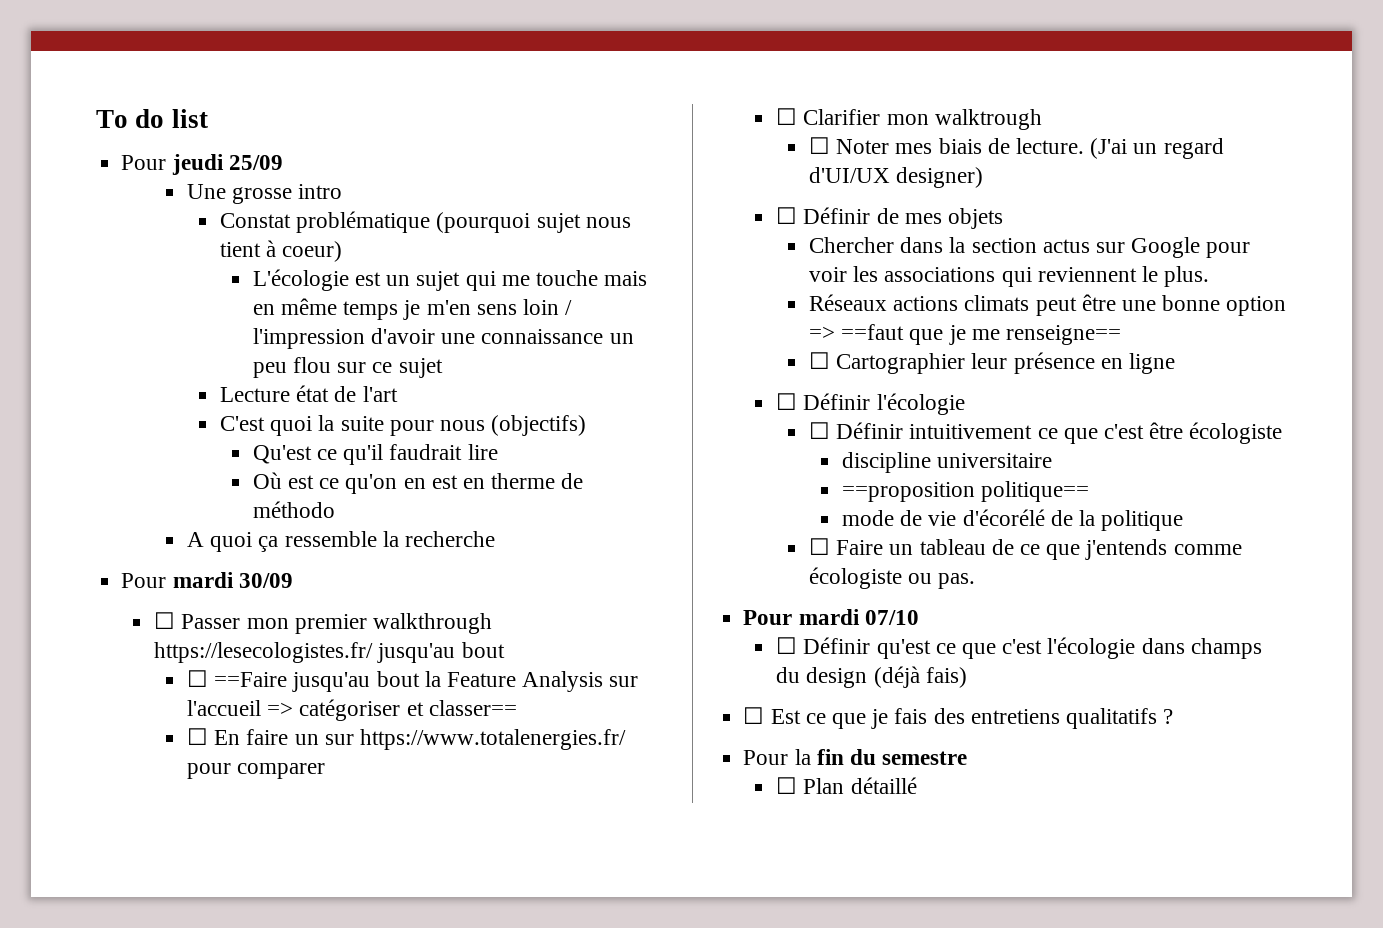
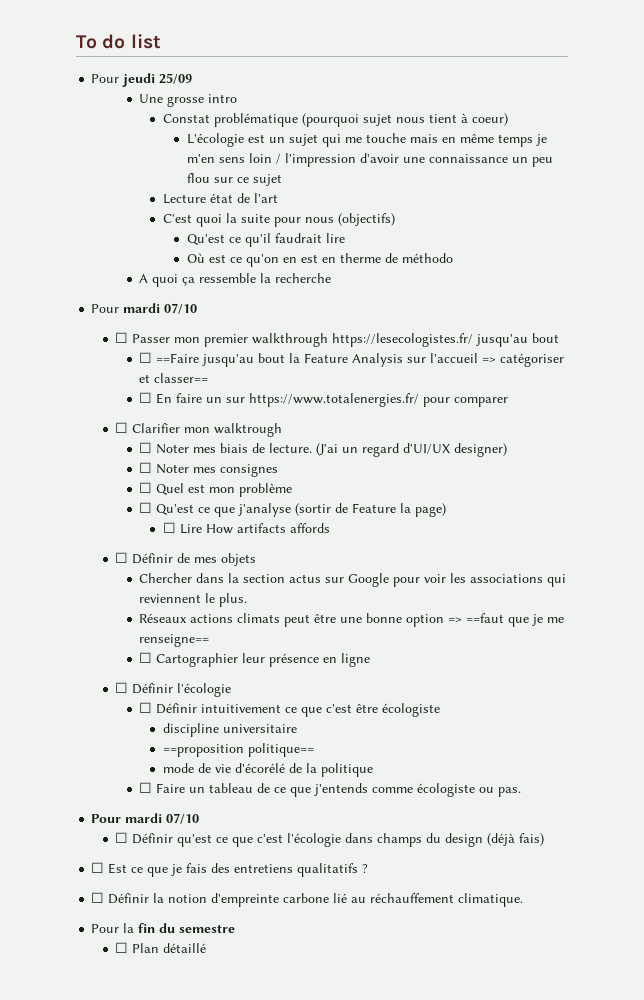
  A quoi ça ressemble la recherche
- Pour mardi 30/09
+ Pour mardi 07/10
+ ☐ Noter mes consignes
+ ☐ Quel est mon problème
+ ☐ Qu'est ce que j'analyse (sortir de Feature la page)
+ ☐ Lire How artifacts affords
+ ☐ Définir la notion d'empreinte carbone lié au réchauffement climatique.

